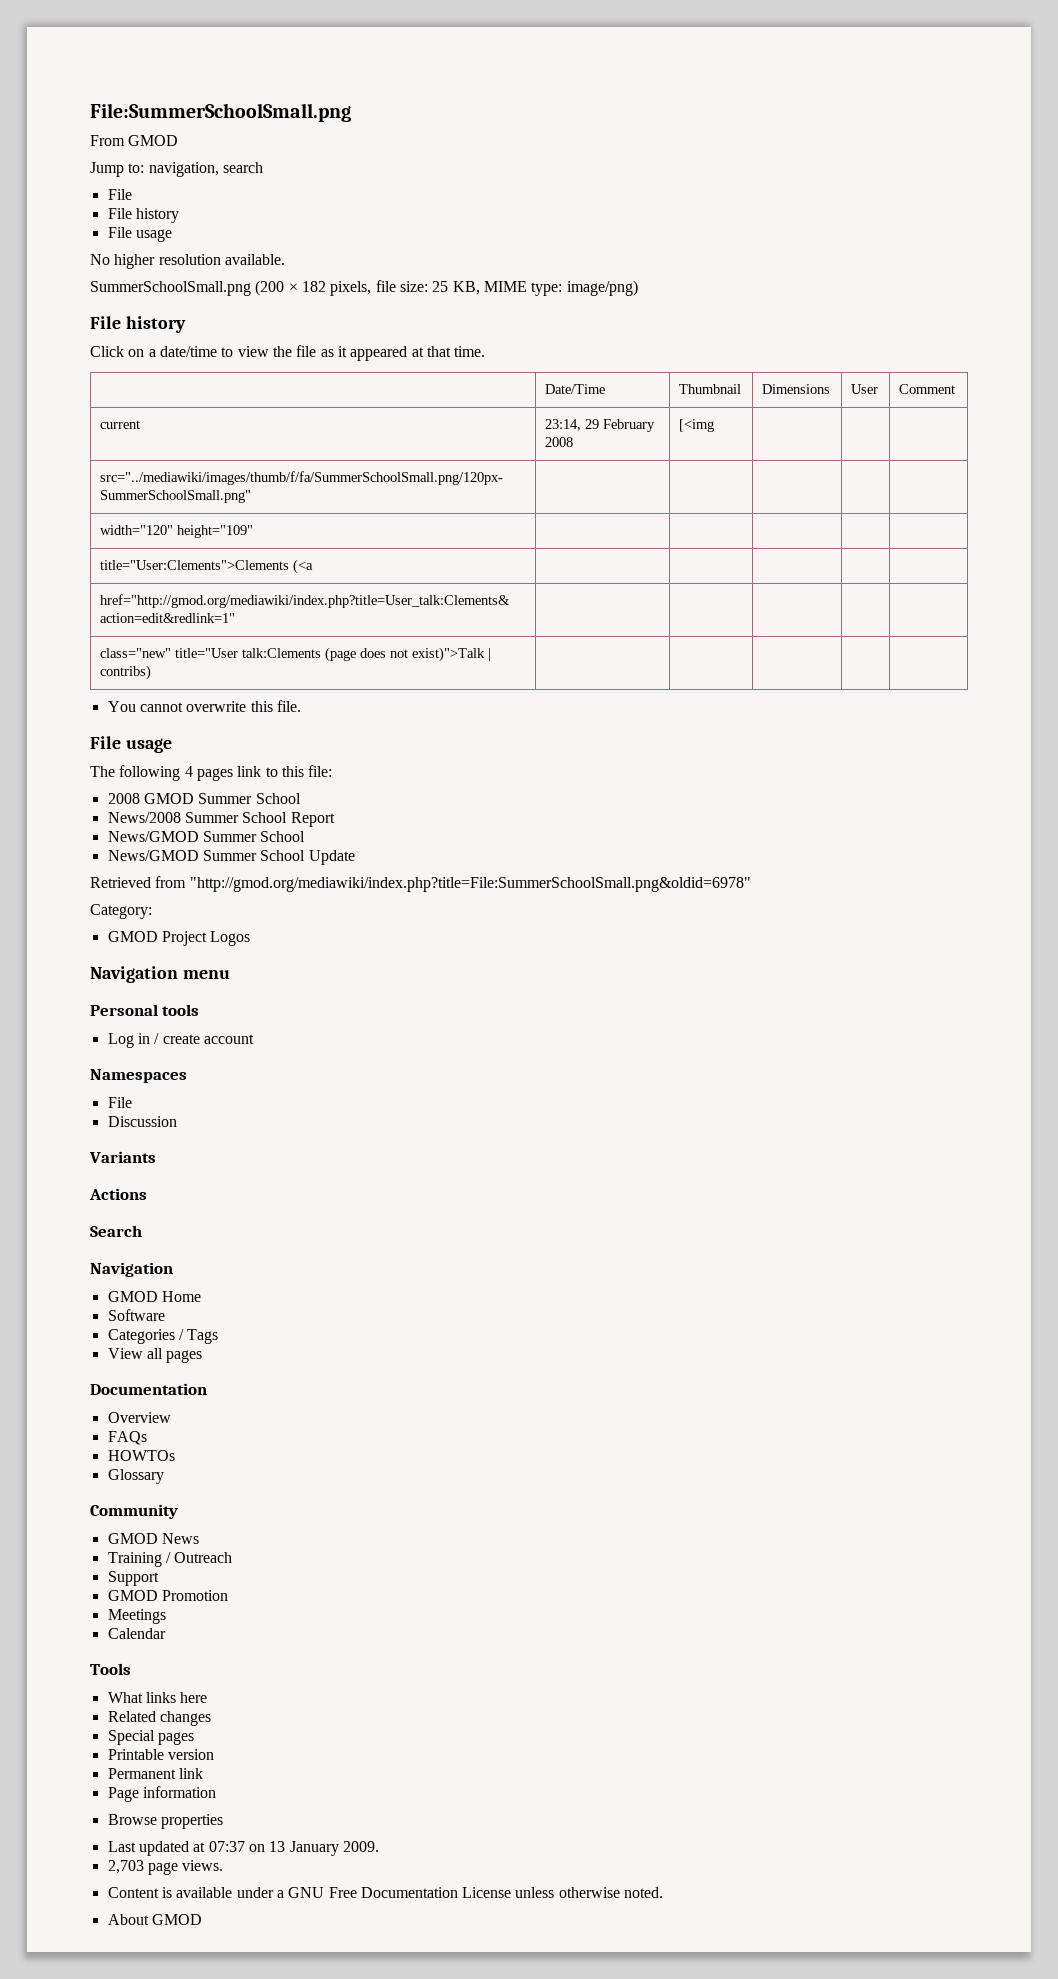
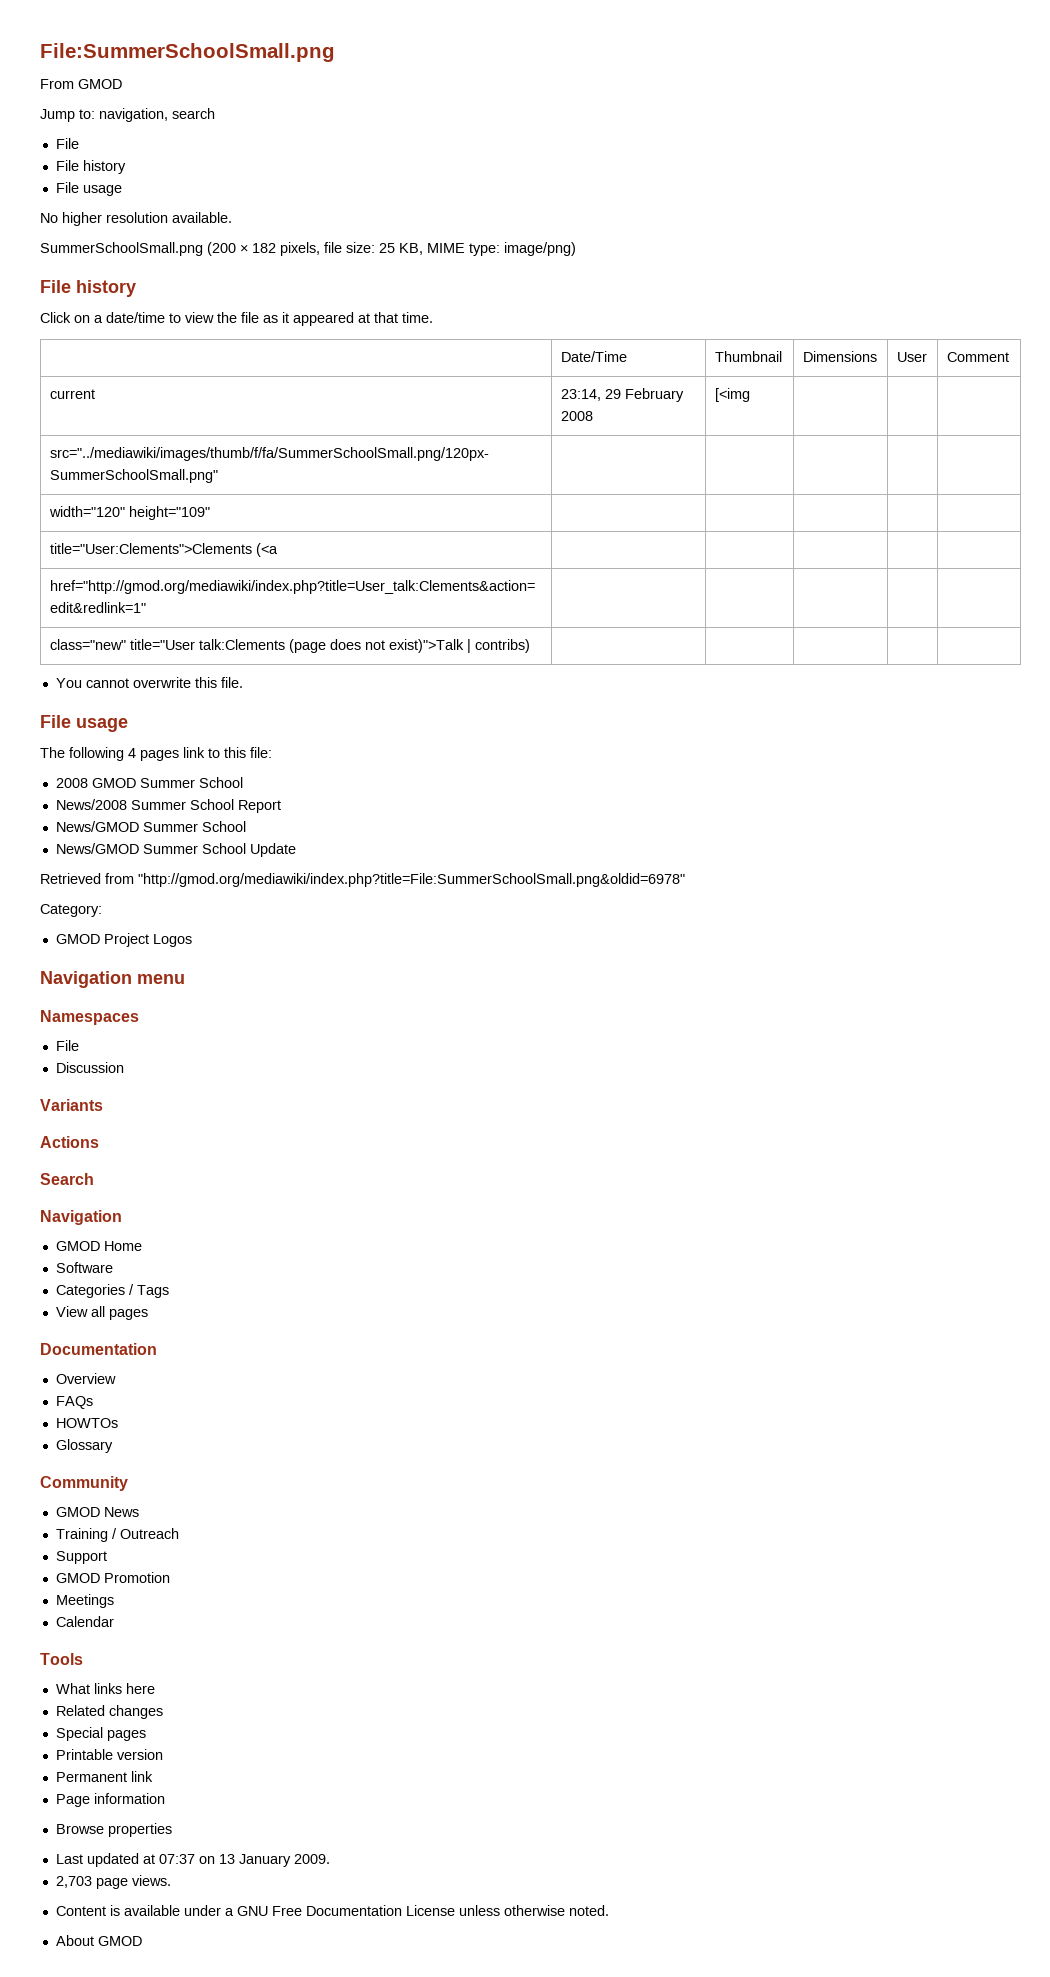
- Personal tools
- Log in / create account

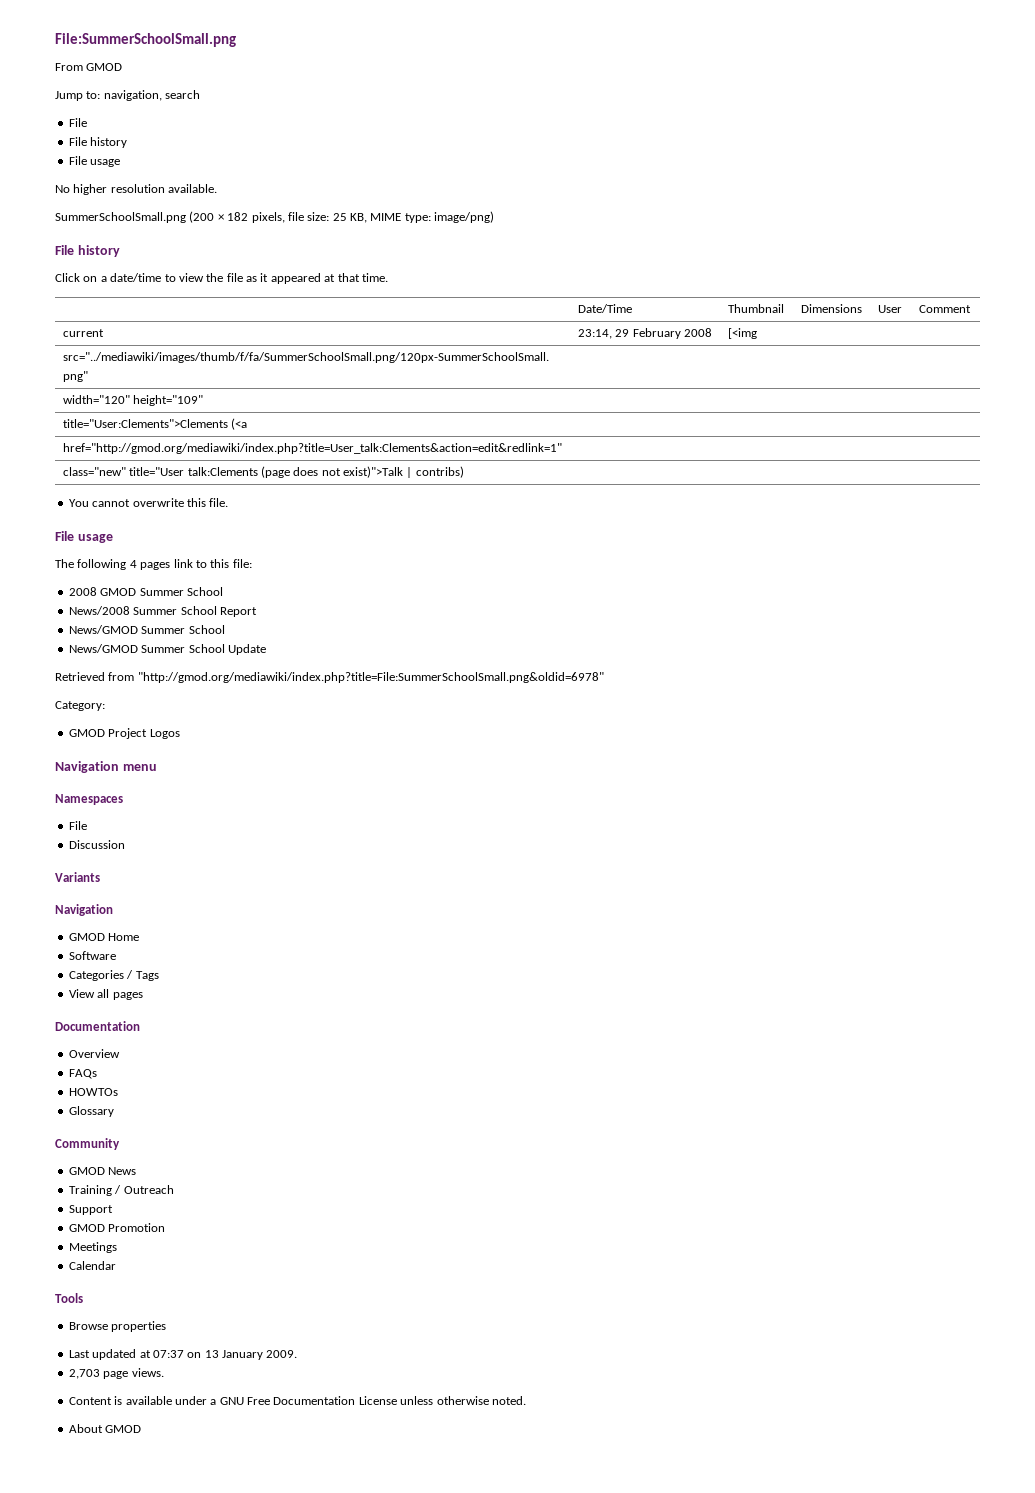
- Actions
- Search
- What links here
- Related changes
- Special pages
- Printable version
- Permanent link
- Page information

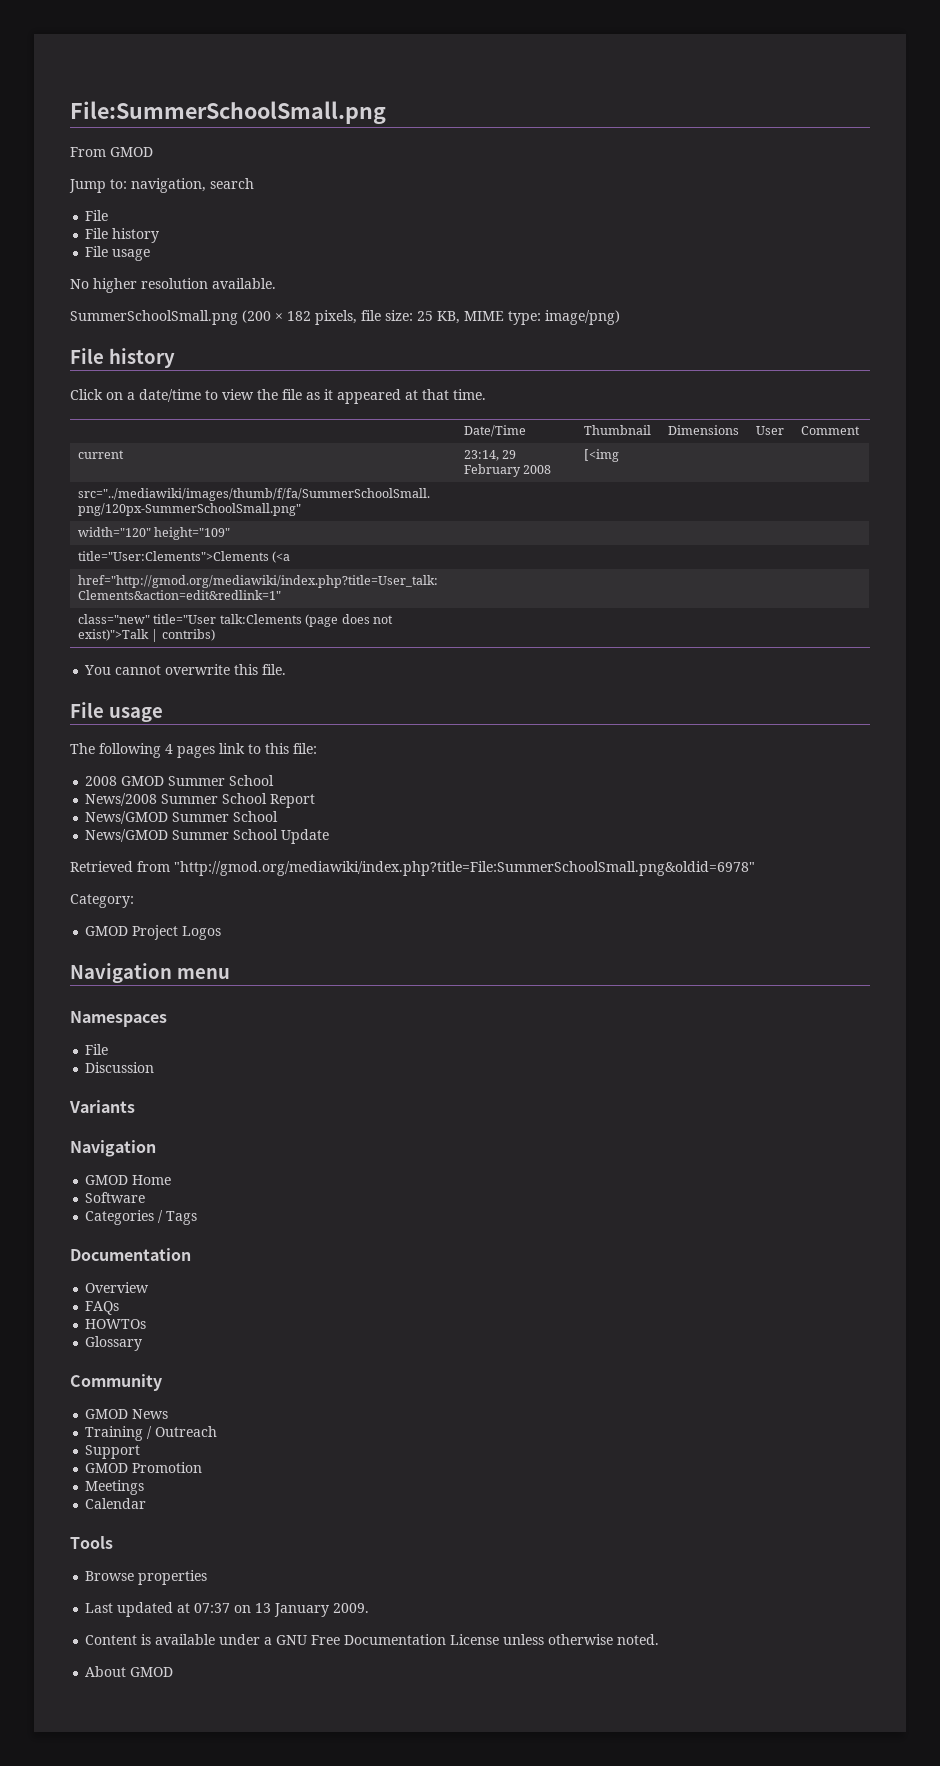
- View all pages
- 2,703 page views.

